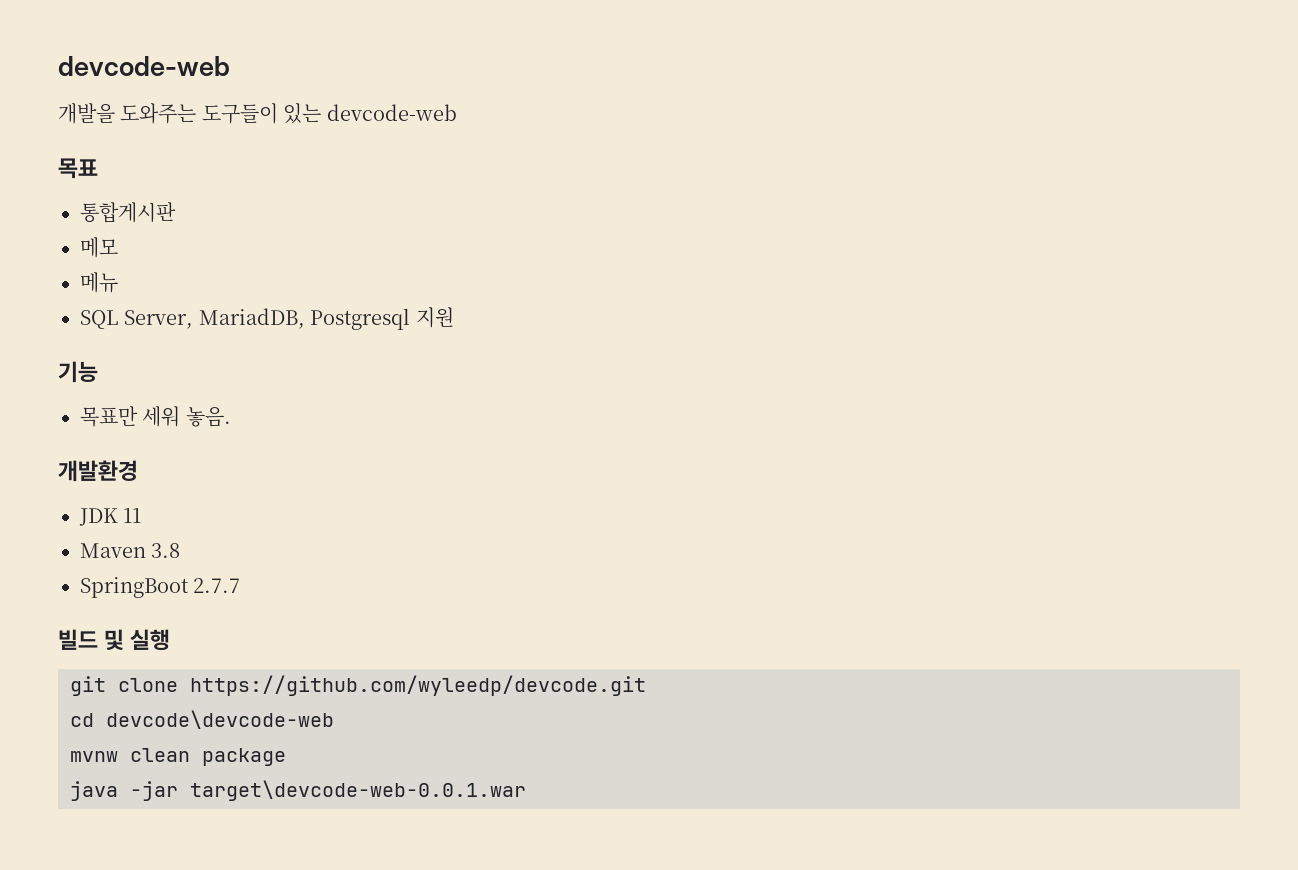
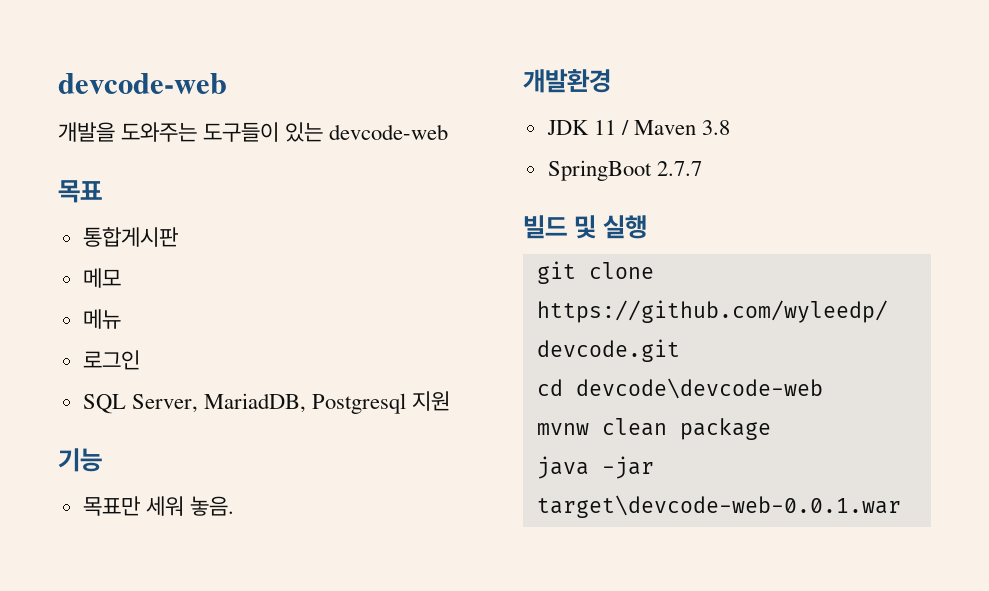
+ 로그인
- JDK 11
- Maven 3.8
+ JDK 11 / Maven 3.8

